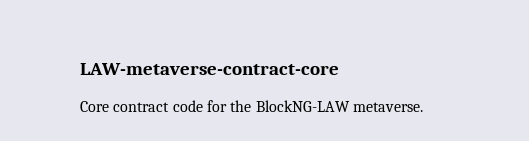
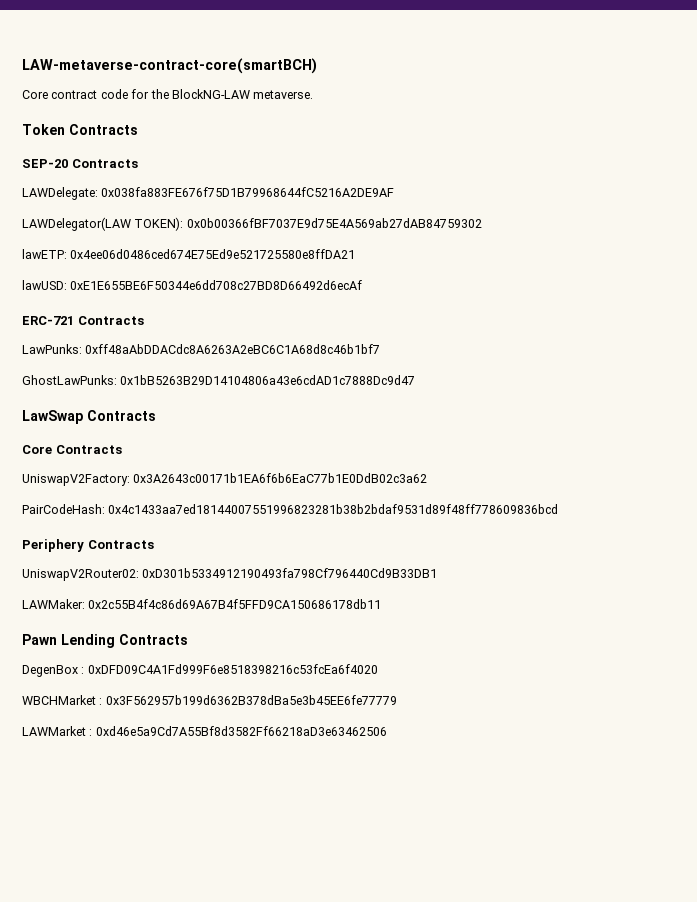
- LAW-metaverse-contract-core
+ LAW-metaverse-contract-core(smartBCH)
+ Token Contracts
+ SEP-20 Contracts
+ LAWDelegate: 0x038fa883FE676f75D1B79968644fC5216A2DE9AF
+ LAWDelegator(LAW TOKEN): 0x0b00366fBF7037E9d75E4A569ab27dAB84759302
+ lawETP: 0x4ee06d0486ced674E75Ed9e521725580e8ffDA21
+ lawUSD: 0xE1E655BE6F50344e6dd708c27BD8D66492d6ecAf
+ ERC-721 Contracts
+ LawPunks: 0xff48aAbDDACdc8A6263A2eBC6C1A68d8c46b1bf7
+ GhostLawPunks: 0x1bB5263B29D14104806a43e6cdAD1c7888Dc9d47
+ LawSwap Contracts
+ Core Contracts
+ UniswapV2Factory: 0x3A2643c00171b1EA6f6b6EaC77b1E0DdB02c3a62
+ PairCodeHash: 0x4c1433aa7ed18144007551996823281b38b2bdaf9531d89f48ff778609836bcd
+ Periphery Contracts
+ UniswapV2Router02: 0xD301b5334912190493fa798Cf796440Cd9B33DB1
+ LAWMaker: 0x2c55B4f4c86d69A67B4f5FFD9CA150686178db11
+ Pawn Lending Contracts
+ DegenBox : 0xDFD09C4A1Fd999F6e8518398216c53fcEa6f4020
+ WBCHMarket : 0x3F562957b199d6362B378dBa5e3b45EE6fe77779
+ LAWMarket : 0xd46e5a9Cd7A55Bf8d3582Ff66218aD3e63462506

